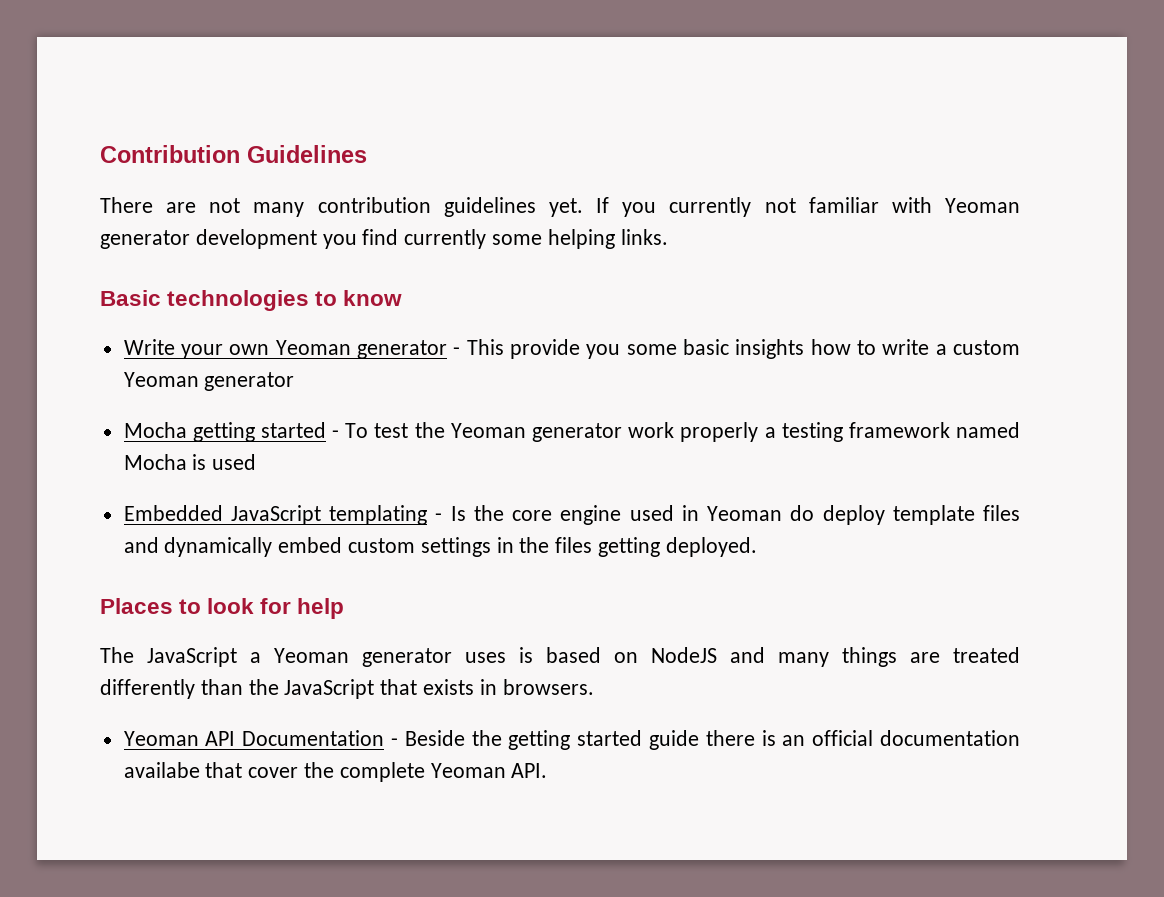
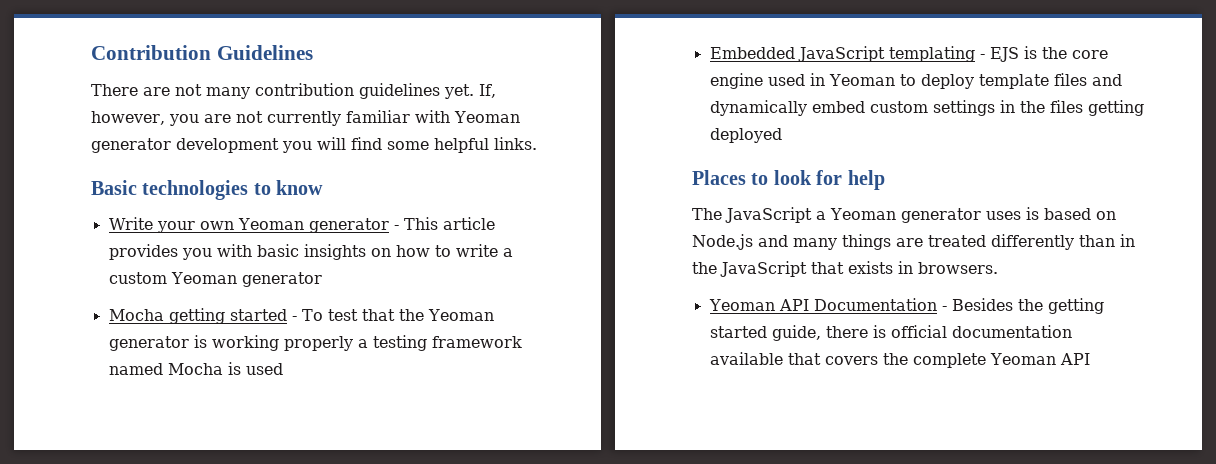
- If you currently not familiar with Yeoman generator development you find currently some helping links.
+ If, however, you are not currently familiar with Yeoman generator development you will find some helpful links.
- Write your own Yeoman generator - This provide you some basic insights how to write a custom Yeoman generator
+ Write your own Yeoman generator - This article provides you with basic insights on how to write a custom Yeoman generator
- Mocha getting started - To test the Yeoman generator work properly a testing framework named Mocha is used
+ Mocha getting started - To test that the Yeoman generator is working properly a testing framework named Mocha is used
- Embedded JavaScript templating - Is the core engine used in Yeoman do deploy template files and dynamically embed custom settings in the files getting deployed.
+ Embedded JavaScript templating - EJS is the core engine used in Yeoman to deploy template files and dynamically embed custom settings in the files getting deployed
- The JavaScript a Yeoman generator uses is based on NodeJS and many things are treated differently than the JavaScript that exists in browsers.
+ The JavaScript a Yeoman generator uses is based on Node.js and many things are treated differently than in the JavaScript that exists in browsers.
- Yeoman API Documentation - Beside the getting started guide there is an official documentation availabe that cover the complete Yeoman API.
+ Yeoman API Documentation - Besides the getting started guide, there is official documentation available that covers the complete Yeoman API

